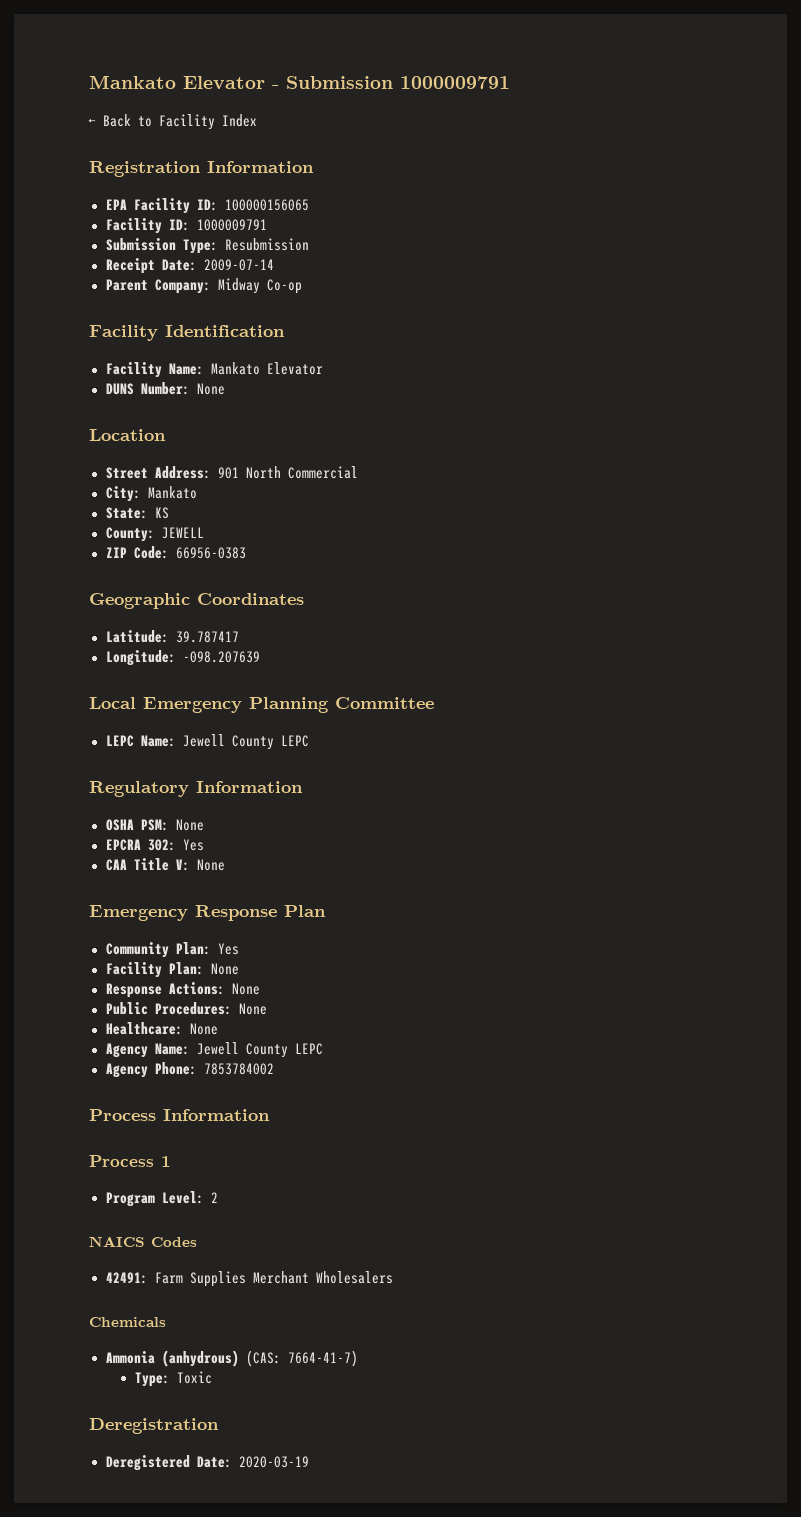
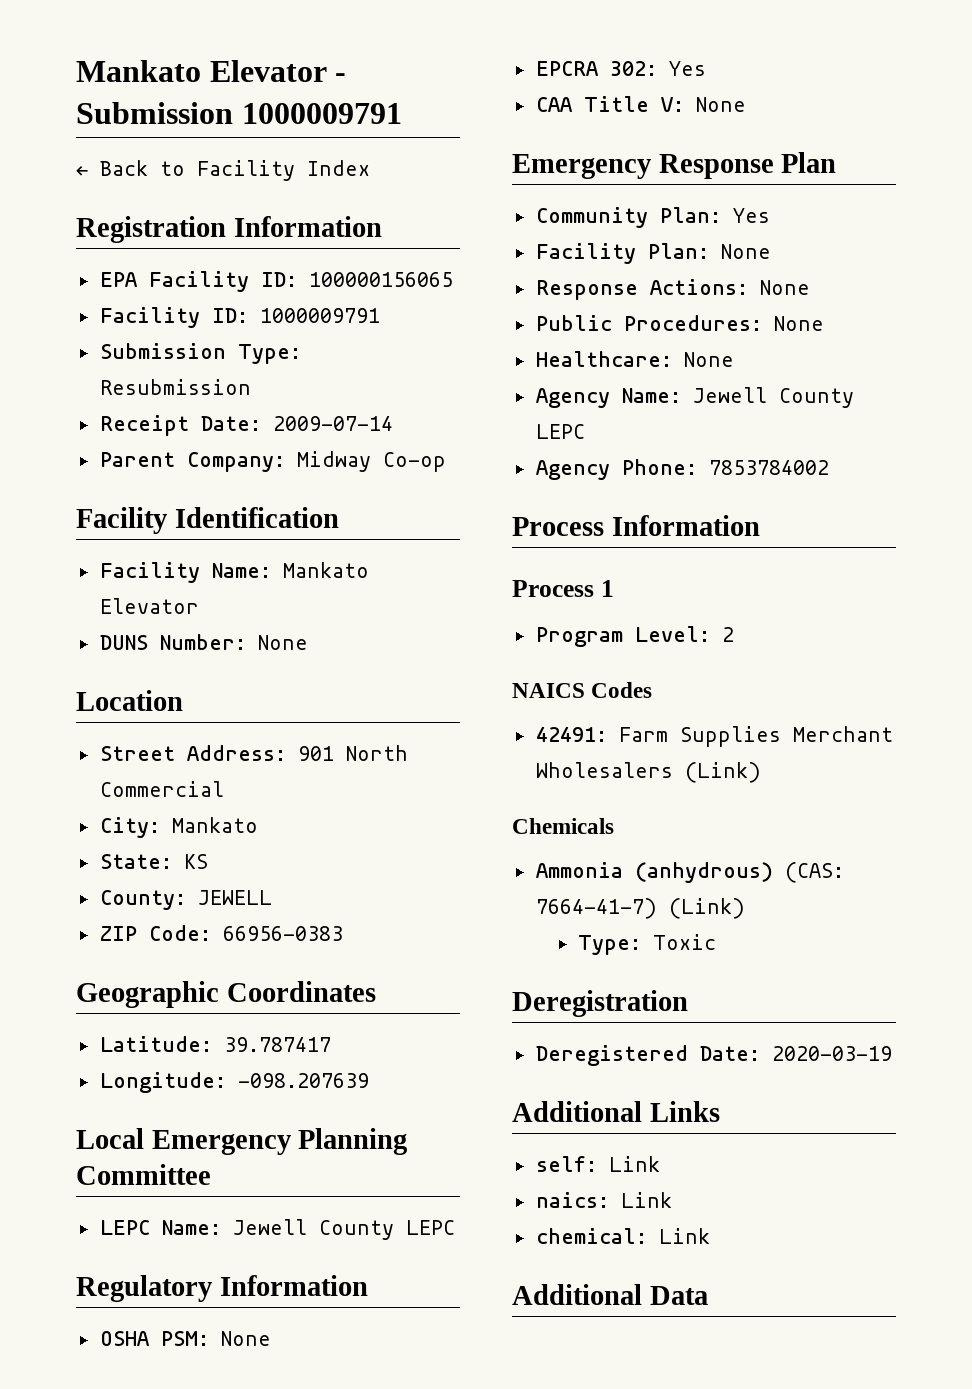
- 42491: Farm Supplies Merchant Wholesalers
+ 42491: Farm Supplies Merchant Wholesalers (Link)
- Ammonia (anhydrous) (CAS: 7664-41-7)
+ Ammonia (anhydrous) (CAS: 7664-41-7) (Link)
+ Additional Links
+ self: Link
+ naics: Link
+ chemical: Link
+ Additional Data

